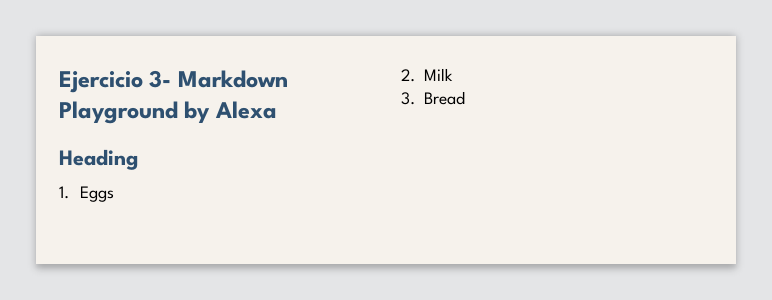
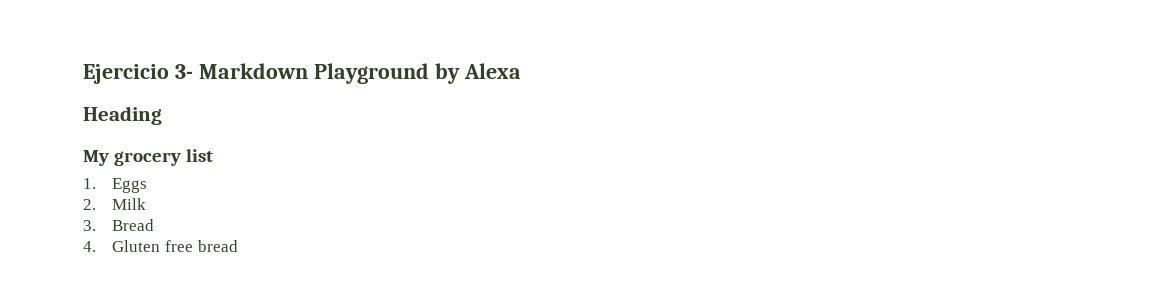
+ My grocery list
+ 4. Gluten free bread

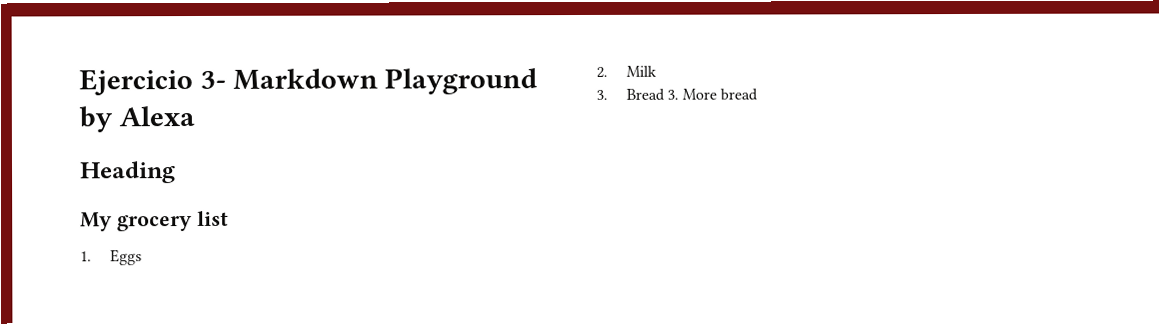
- 3. Bread
- 4. Gluten free bread
+ 3. Bread 3. More bread

